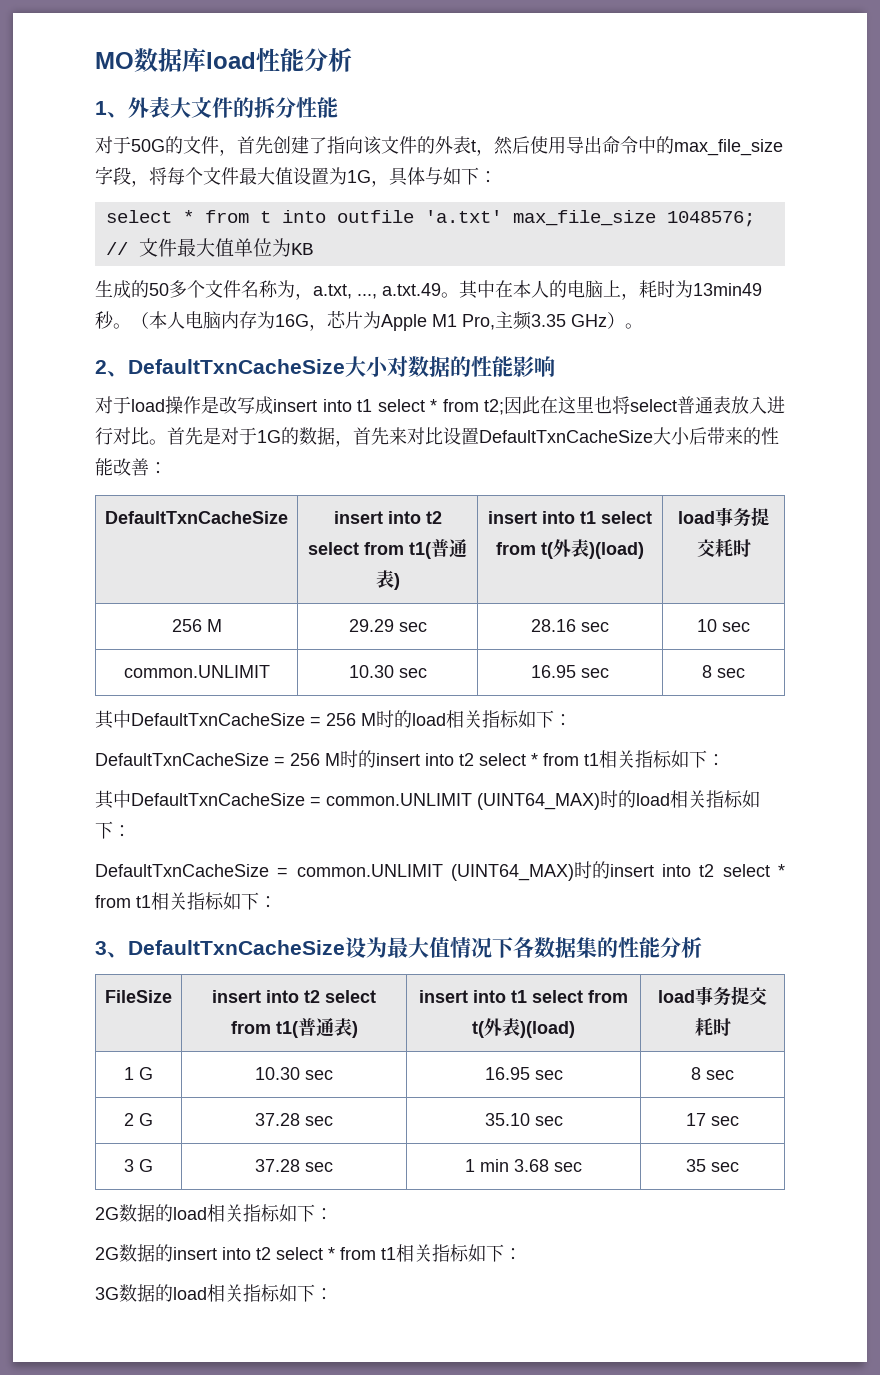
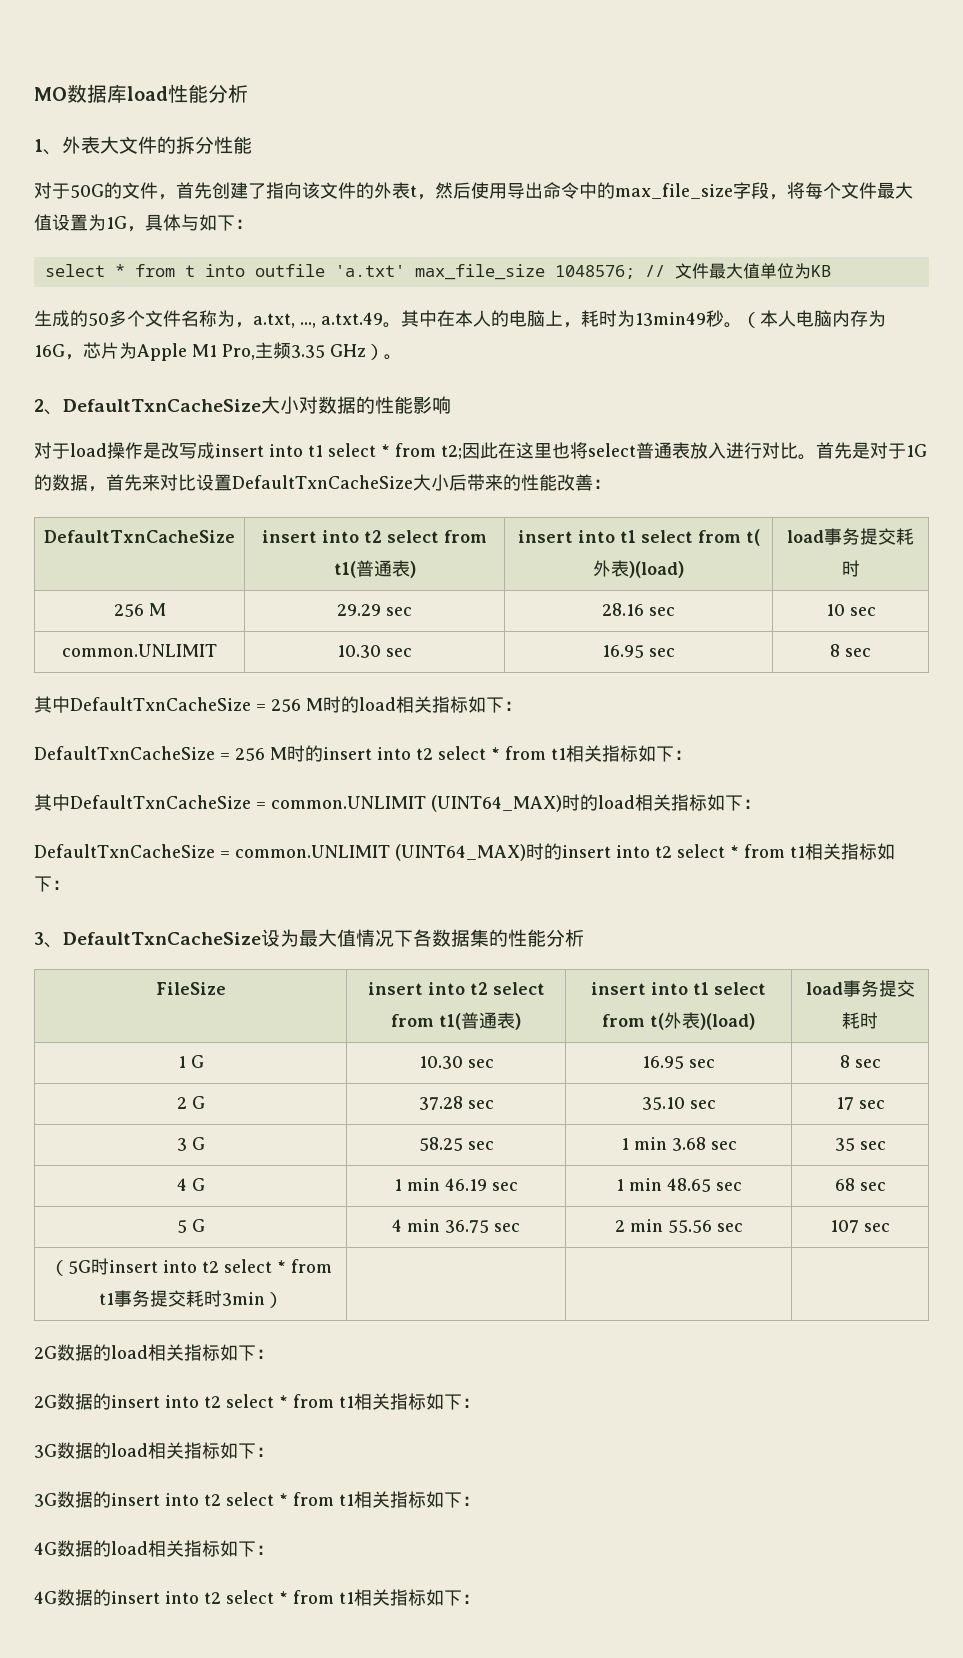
- 3 G | 37.28 sec | 1 min 3.68 sec | 35 sec
+ 3 G | 58.25 sec | 1 min 3.68 sec | 35 sec
+ 4 G | 1 min 46.19 sec | 1 min 48.65 sec | 68 sec
+ 5 G | 4 min 36.75 sec | 2 min 55.56 sec | 107 sec
+ （5G时insert into t2 select * from t1事务提交耗时3min） | | |
+ 3G数据的insert into t2 select * from t1相关指标如下：
+ 4G数据的load相关指标如下：
+ 4G数据的insert into t2 select * from t1相关指标如下：

